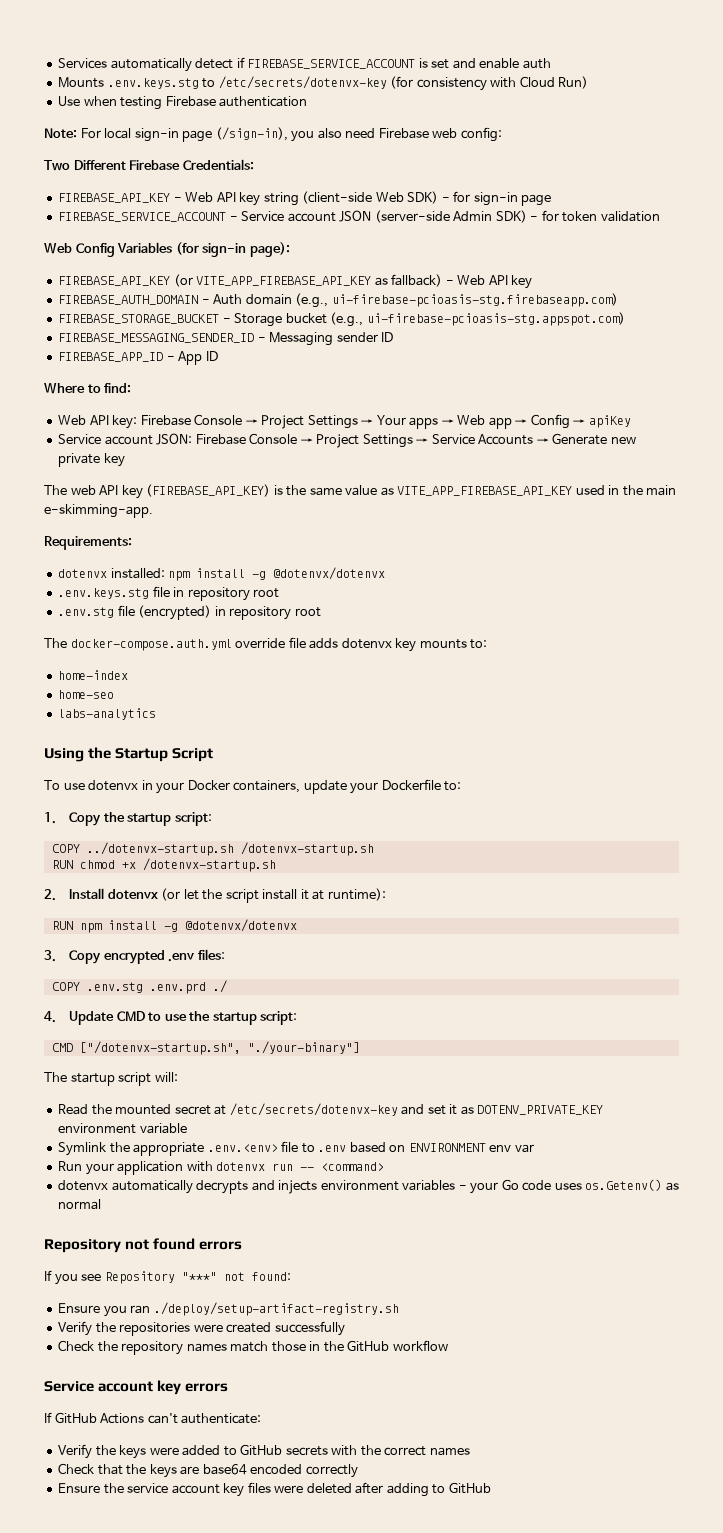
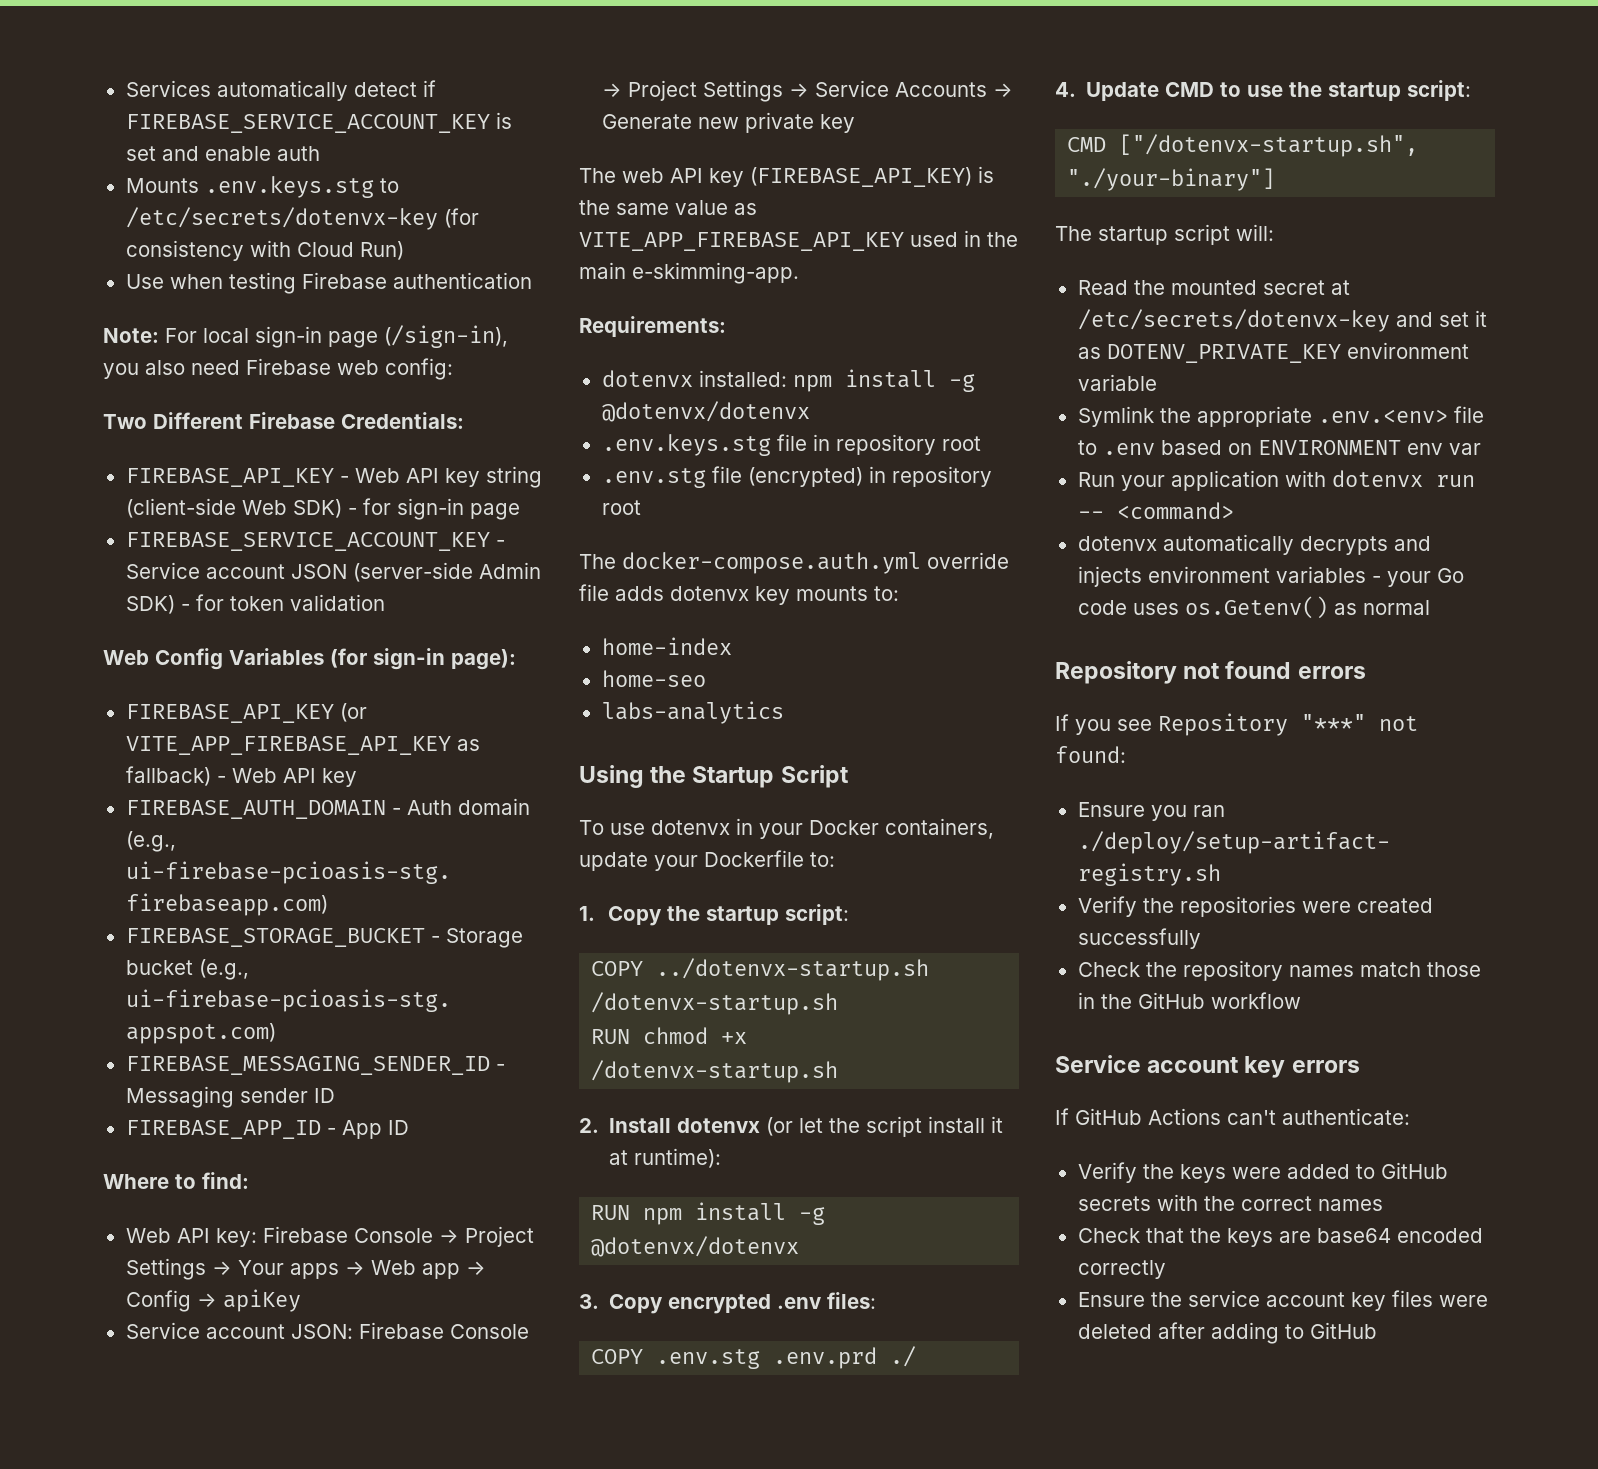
- Services automatically detect if FIREBASE_SERVICE_ACCOUNT is set and enable auth
+ Services automatically detect if FIREBASE_SERVICE_ACCOUNT_KEY is set and enable auth
- FIREBASE_SERVICE_ACCOUNT - Service account JSON (server-side Admin SDK) - for token validation
+ FIREBASE_SERVICE_ACCOUNT_KEY - Service account JSON (server-side Admin SDK) - for token validation

